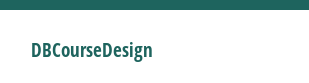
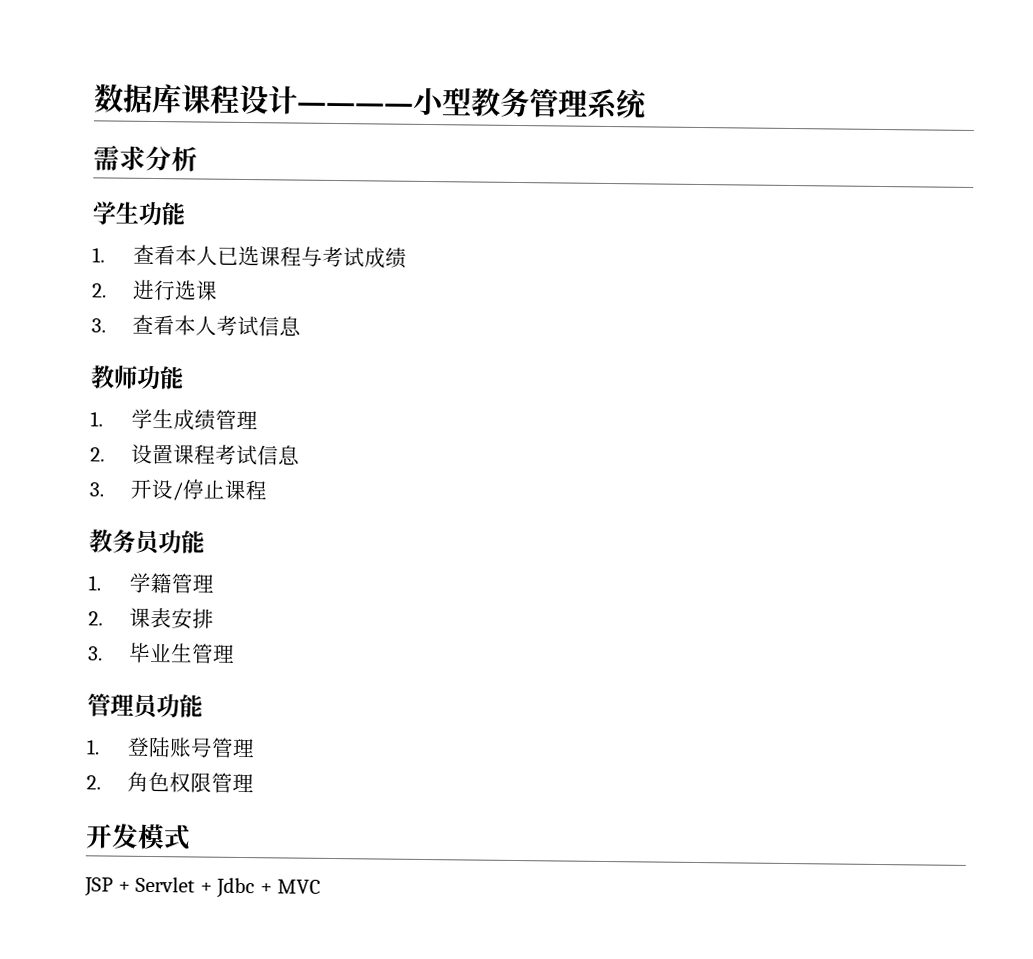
- DBCourseDesign
+ 数据库课程设计————小型教务管理系统
+ 需求分析
+ 学生功能
+ 1.查看本人已选课程与考试成绩
+ 2.进行选课
+ 3.查看本人考试信息
+ 教师功能
+ 1.学生成绩管理
+ 2.设置课程考试信息
+ 3.开设/停止课程
+ 教务员功能
+ 1.学籍管理
+ 2.课表安排
+ 3.毕业生管理
+ 管理员功能
+ 1.登陆账号管理
+ 2.角色权限管理
+ 开发模式
+ JSP + Servlet + Jdbc + MVC

